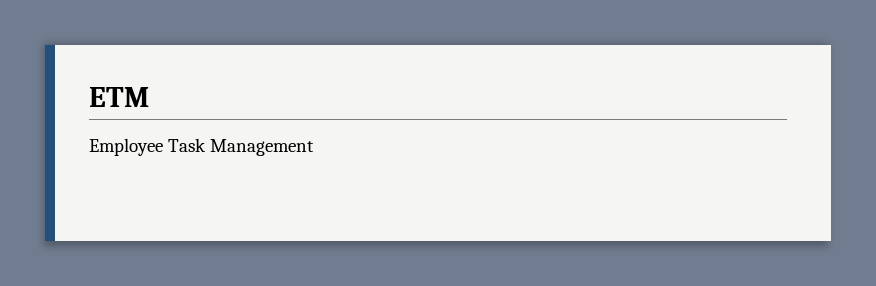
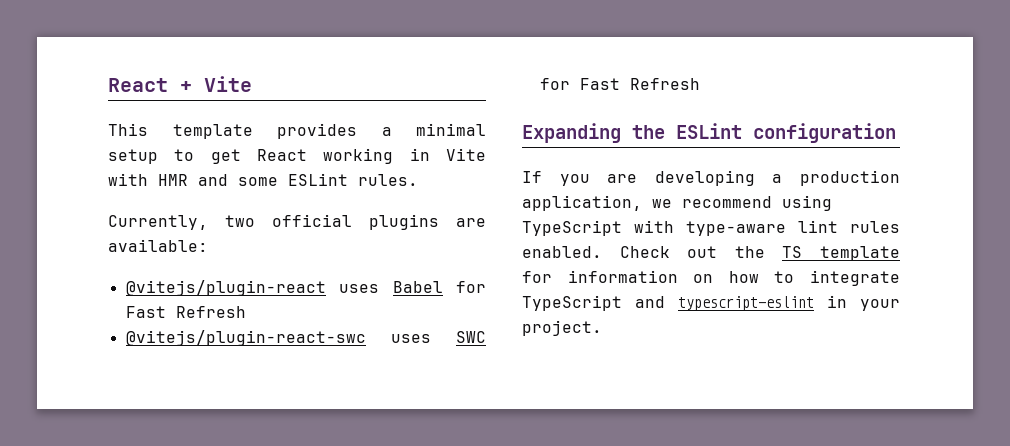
- ETM
- Employee Task Management
+ React + Vite
+ This template provides a minimal setup to get React working in Vite with HMR and some ESLint rules.
+ Currently, two official plugins are available:
+ @vitejs/plugin-react uses Babel for Fast Refresh
+ @vitejs/plugin-react-swc uses SWC for Fast Refresh
+ Expanding the ESLint configuration
+ If you are developing a production application, we recommend using TypeScript with type-aware lint rules enabled. Check out the TS template for information on how to integrate TypeScript and typescript-eslint in your project.

